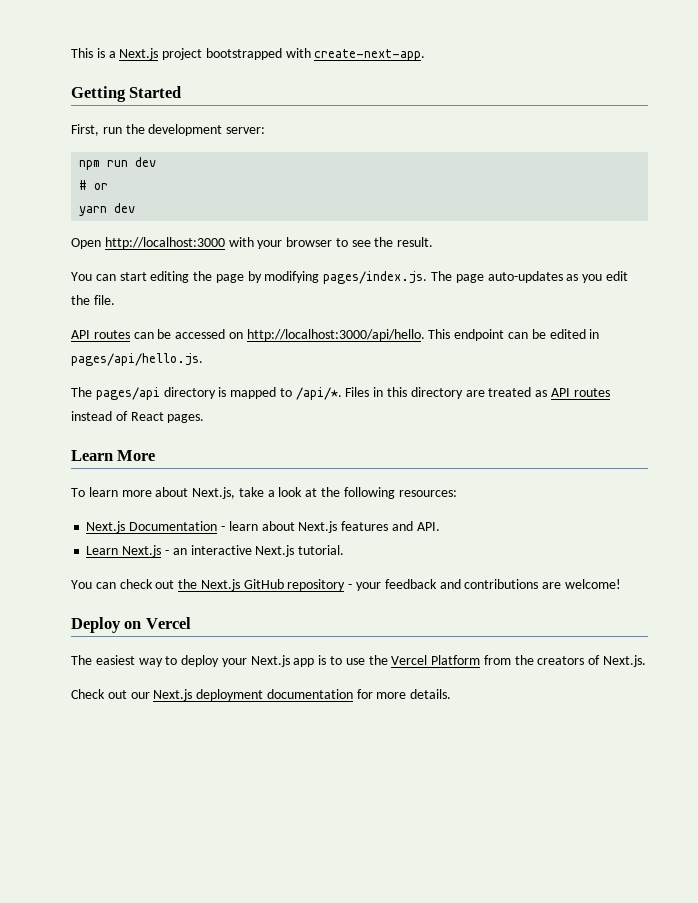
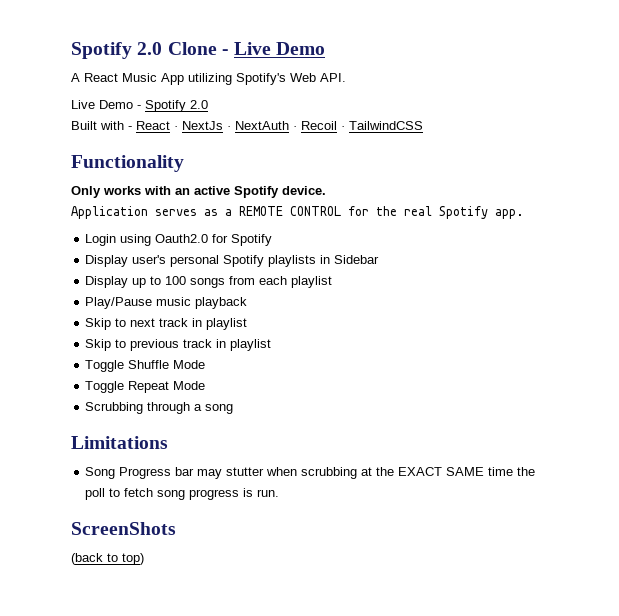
- This is a Next.js project bootstrapped with create-next-app.
- Getting Started
- First, run the development server:
- npm run dev
- # or
- yarn dev
- Open http://localhost:3000 with your browser to see the result.
- You can start editing the page by modifying pages/index.js. The page auto-updates as you edit the file.
- API routes can be accessed on http://localhost:3000/api/hello. This endpoint can be edited in pages/api/hello.js.
- The pages/api directory is mapped to /api/*. Files in this directory are treated as API routes instead of React pages.
- Learn More
- To learn more about Next.js, take a look at the following resources:
- Next.js Documentation - learn about Next.js features and API.
- Learn Next.js - an interactive Next.js tutorial.
- You can check out the Next.js GitHub repository - your feedback and contributions are welcome!
- Deploy on Vercel
- The easiest way to deploy your Next.js app is to use the Vercel Platform from the creators of Next.js.
- Check out our Next.js deployment documentation for more details.
+ Spotify 2.0 Clone - Live Demo
+ A React Music App utilizing Spotify's Web API.
+ Live Demo - Spotify 2.0
+ Built with - React · NextJs · NextAuth · Recoil · TailwindCSS
+ Functionality
+ Only works with an active Spotify device.
+ Application serves as a REMOTE CONTROL for the real Spotify app.
+ Login using Oauth2.0 for Spotify
+ Display user's personal Spotify playlists in Sidebar
+ Display up to 100 songs from each playlist
+ Play/Pause music playback
+ Skip to next track in playlist
+ Skip to previous track in playlist
+ Toggle Shuffle Mode
+ Toggle Repeat Mode
+ Scrubbing through a song
+ Limitations
+ Song Progress bar may stutter when scrubbing at the EXACT SAME time the poll to fetch song progress is run.
+ ScreenShots
+ (back to top)

